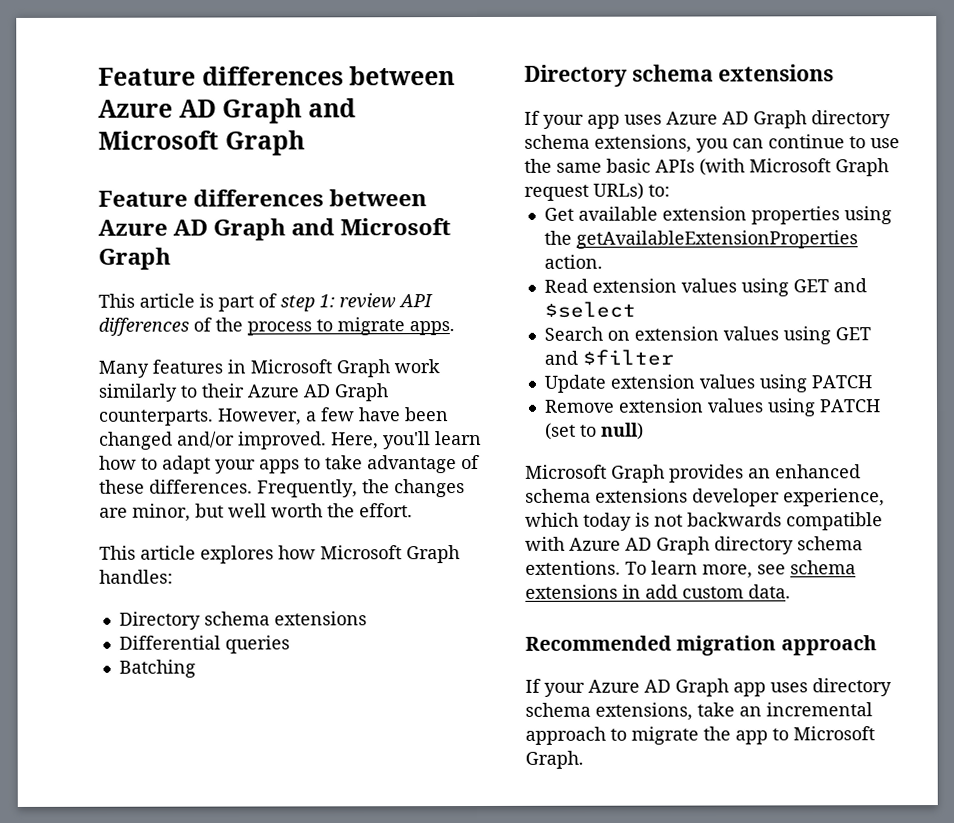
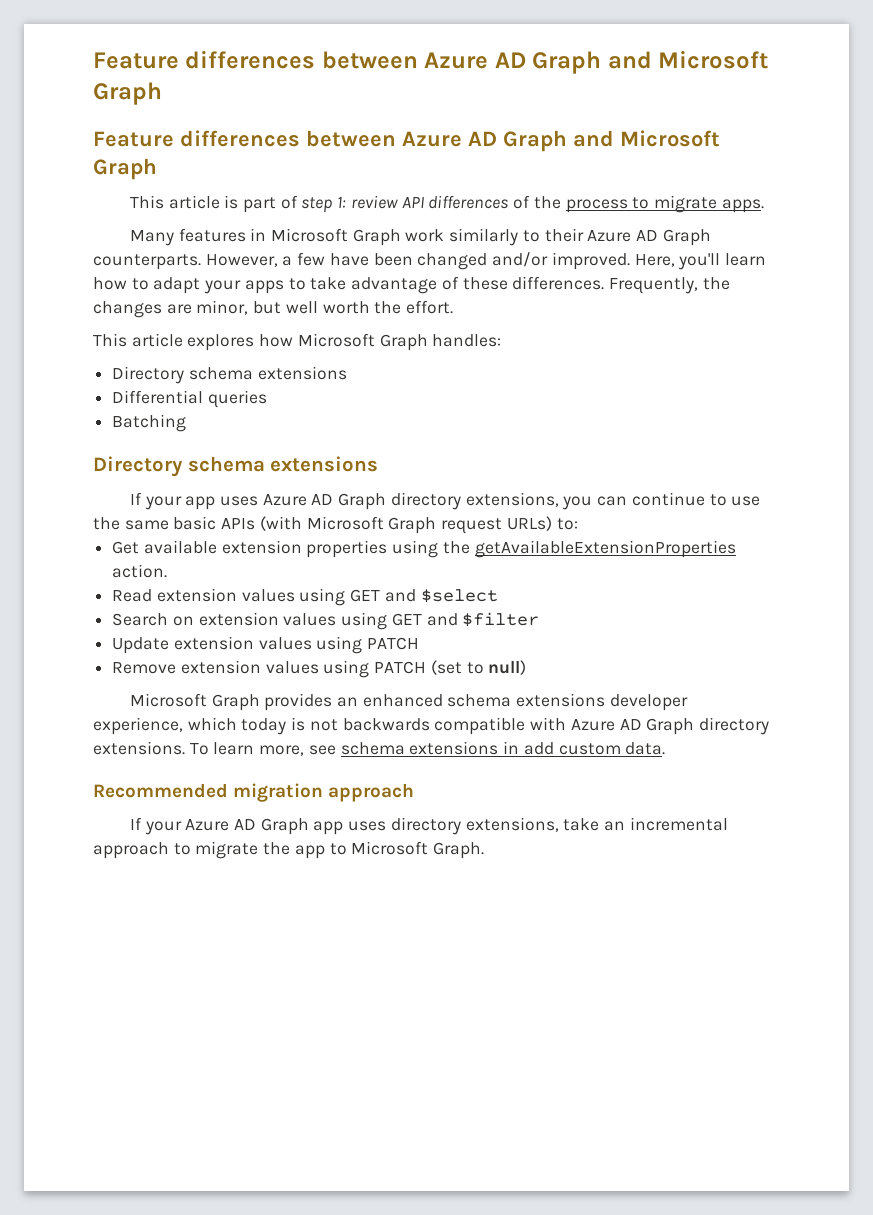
- If your app uses Azure AD Graph directory schema extensions, you can continue to use the same basic APIs (with Microsoft Graph request URLs) to:
+ If your app uses Azure AD Graph directory extensions, you can continue to use the same basic APIs (with Microsoft Graph request URLs) to:
- Microsoft Graph provides an enhanced schema extensions developer experience, which today is not backwards compatible with Azure AD Graph directory schema extentions.
+ Microsoft Graph provides an enhanced schema extensions developer experience, which today is not backwards compatible with Azure AD Graph directory extensions.
- If your Azure AD Graph app uses directory schema extensions, take an incremental approach to migrate the app to Microsoft Graph.
+ If your Azure AD Graph app uses directory extensions, take an incremental approach to migrate the app to Microsoft Graph.

